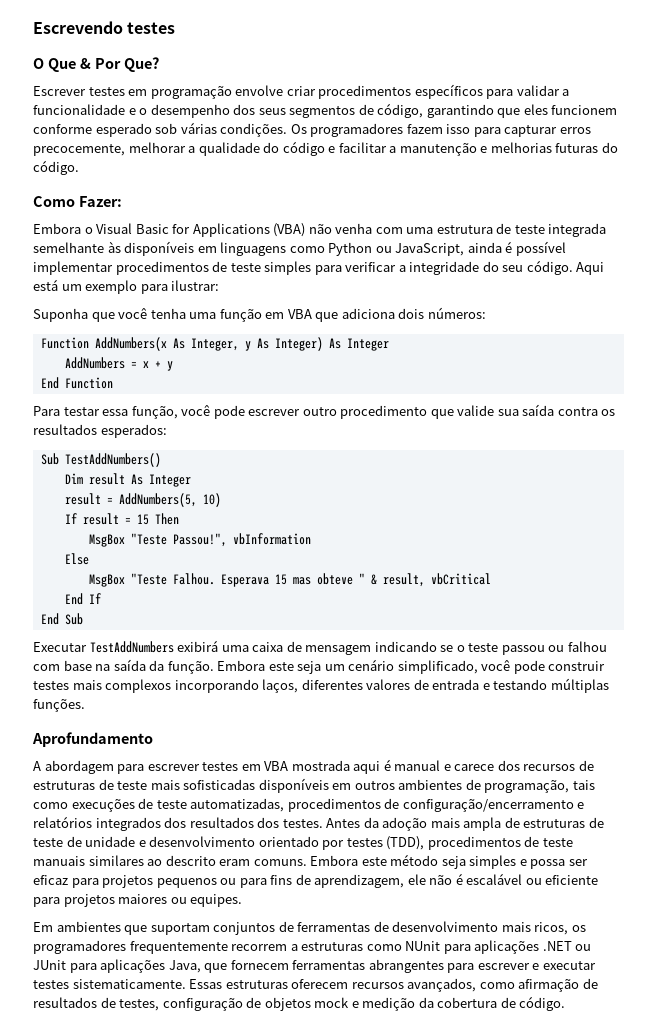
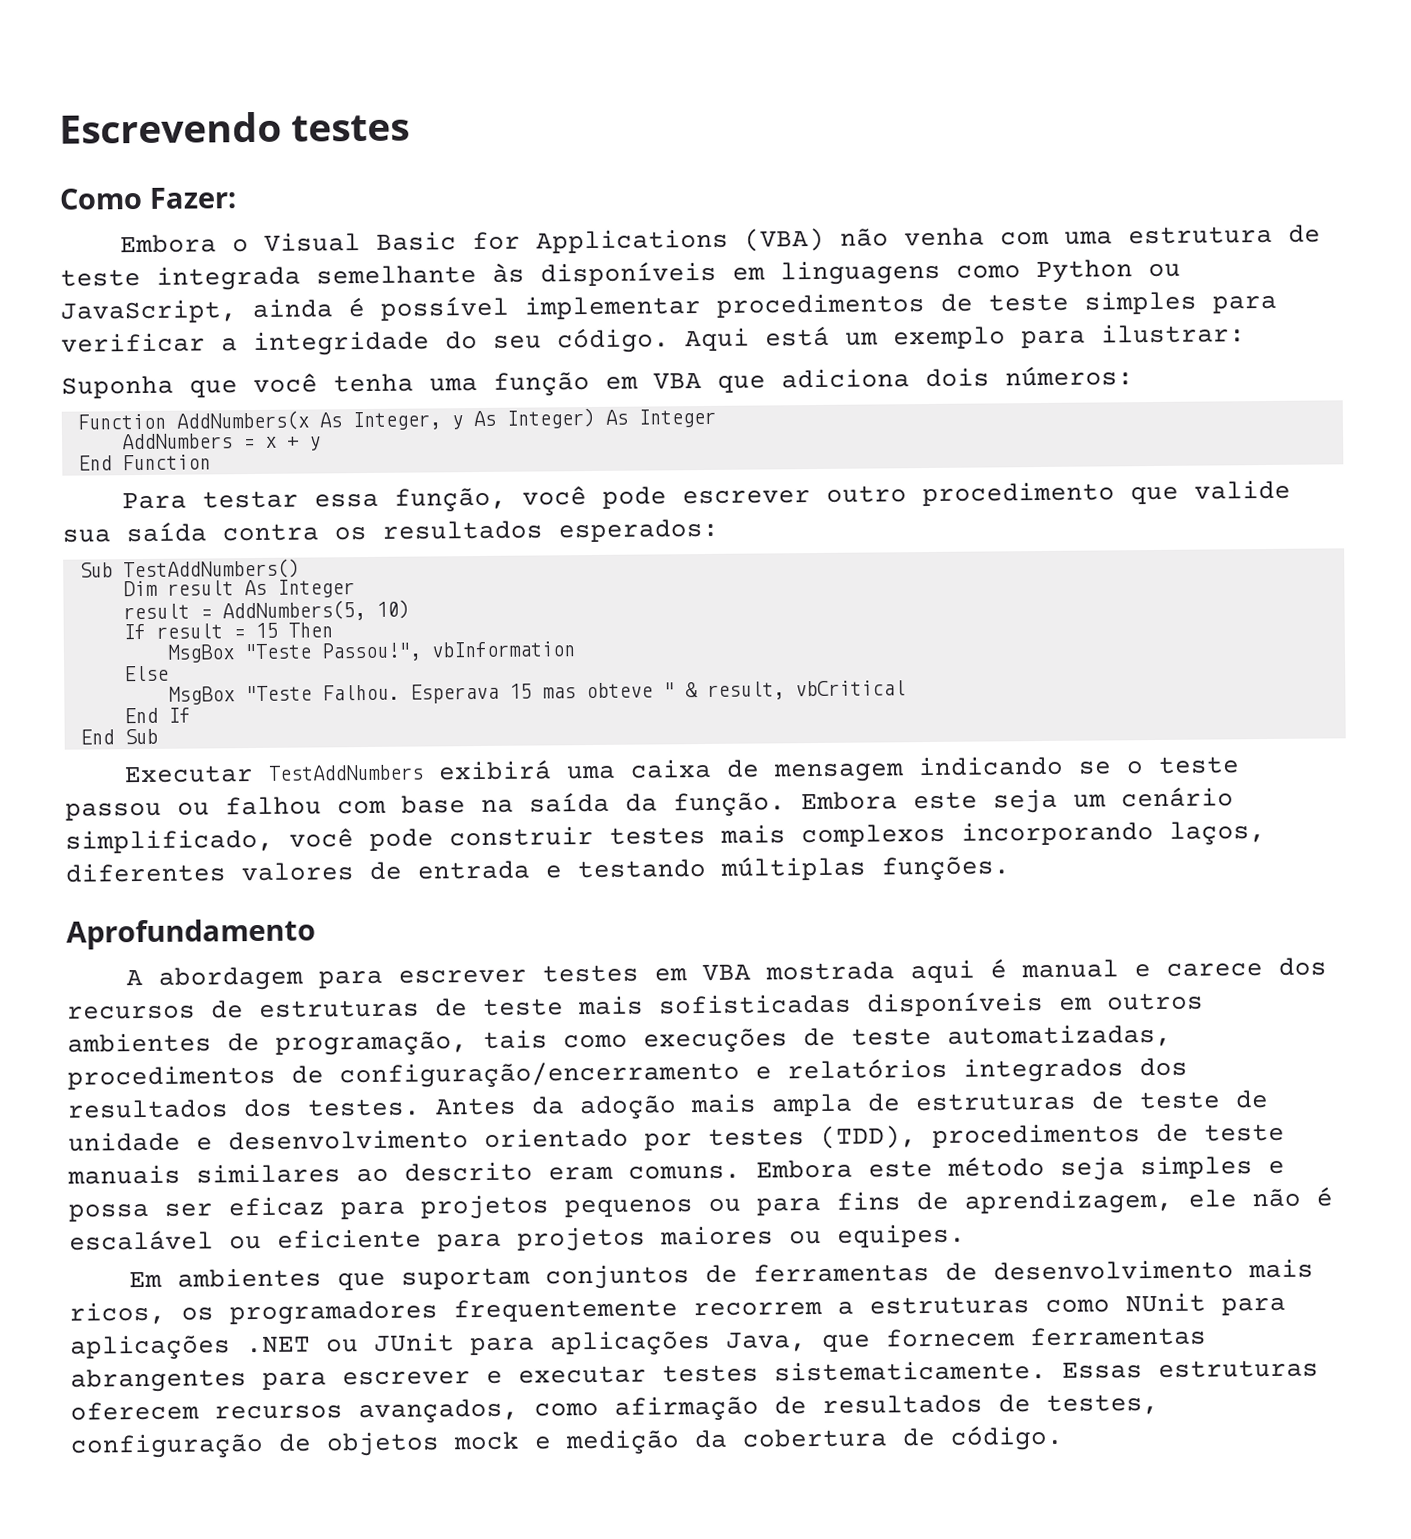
- O Que & Por Que?
- Escrever testes em programação envolve criar procedimentos específicos para validar a funcionalidade e o desempenho dos seus segmentos de código, garantindo que eles funcionem conforme esperado sob várias condições. Os programadores fazem isso para capturar erros precocemente, melhorar a qualidade do código e facilitar a manutenção e melhorias futuras do código.

